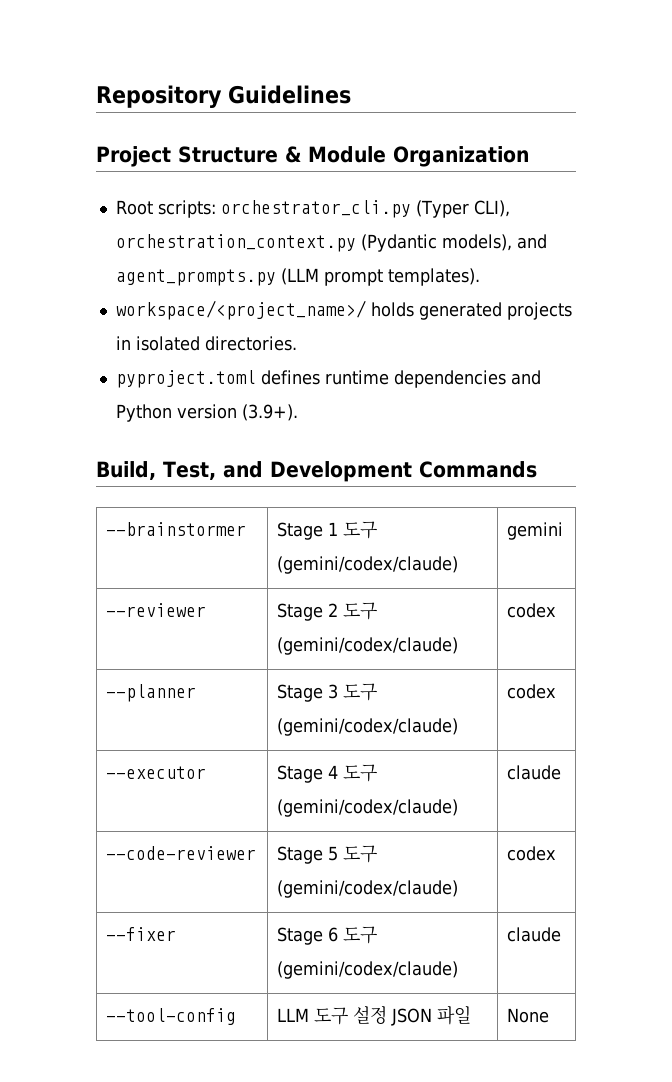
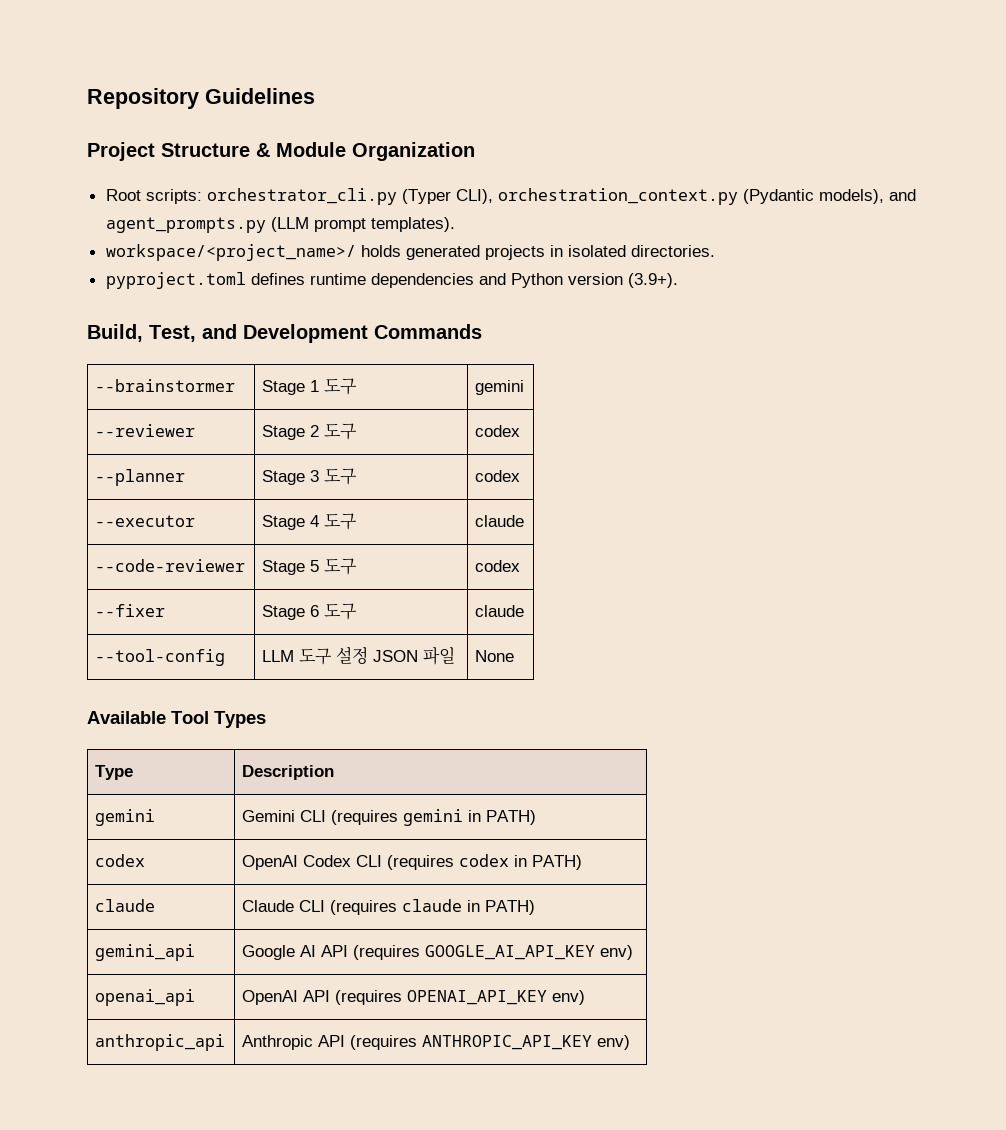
- --brainstormer | Stage 1 도구 (gemini/codex/claude) | gemini
+ --brainstormer | Stage 1 도구 | gemini
- --reviewer | Stage 2 도구 (gemini/codex/claude) | codex
+ --reviewer | Stage 2 도구 | codex
- --planner | Stage 3 도구 (gemini/codex/claude) | codex
+ --planner | Stage 3 도구 | codex
- --executor | Stage 4 도구 (gemini/codex/claude) | claude
+ --executor | Stage 4 도구 | claude
- --code-reviewer | Stage 5 도구 (gemini/codex/claude) | codex
+ --code-reviewer | Stage 5 도구 | codex
- --fixer | Stage 6 도구 (gemini/codex/claude) | claude
+ --fixer | Stage 6 도구 | claude
+ Available Tool Types
+ Type | Description
+ gemini | Gemini CLI (requires gemini in PATH)
+ codex | OpenAI Codex CLI (requires codex in PATH)
+ claude | Claude CLI (requires claude in PATH)
+ gemini_api | Google AI API (requires GOOGLE_AI_API_KEY env)
+ openai_api | OpenAI API (requires OPENAI_API_KEY env)
+ anthropic_api | Anthropic API (requires ANTHROPIC_API_KEY env)

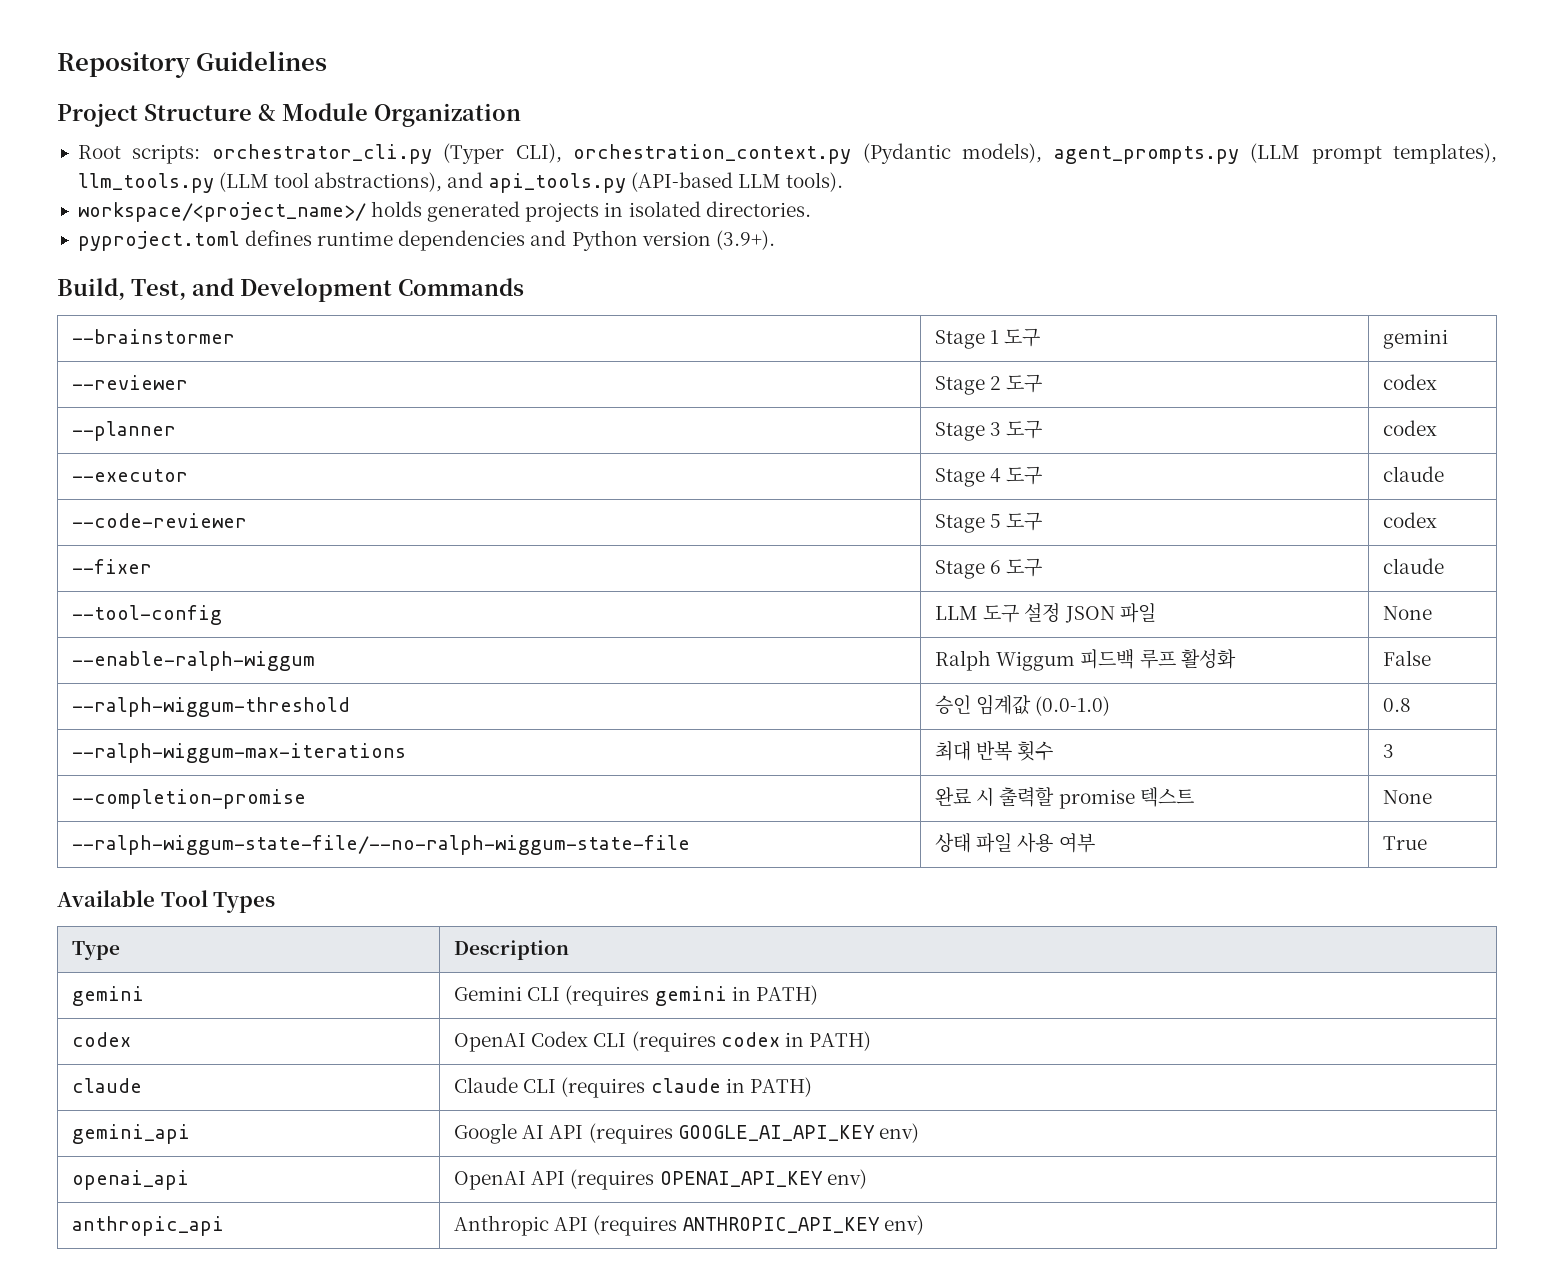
- Root scripts: orchestrator_cli.py (Typer CLI), orchestration_context.py (Pydantic models), and agent_prompts.py (LLM prompt templates).
+ Root scripts: orchestrator_cli.py (Typer CLI), orchestration_context.py (Pydantic models), agent_prompts.py (LLM prompt templates), llm_tools.py (LLM tool abstractions), and api_tools.py (API-based LLM tools).
+ --enable-ralph-wiggum | Ralph Wiggum 피드백 루프 활성화 | False
+ --ralph-wiggum-threshold | 승인 임계값 (0.0-1.0) | 0.8
+ --ralph-wiggum-max-iterations | 최대 반복 횟수 | 3
+ --completion-promise | 완료 시 출력할 promise 텍스트 | None
+ --ralph-wiggum-state-file/--no-ralph-wiggum-state-file | 상태 파일 사용 여부 | True

